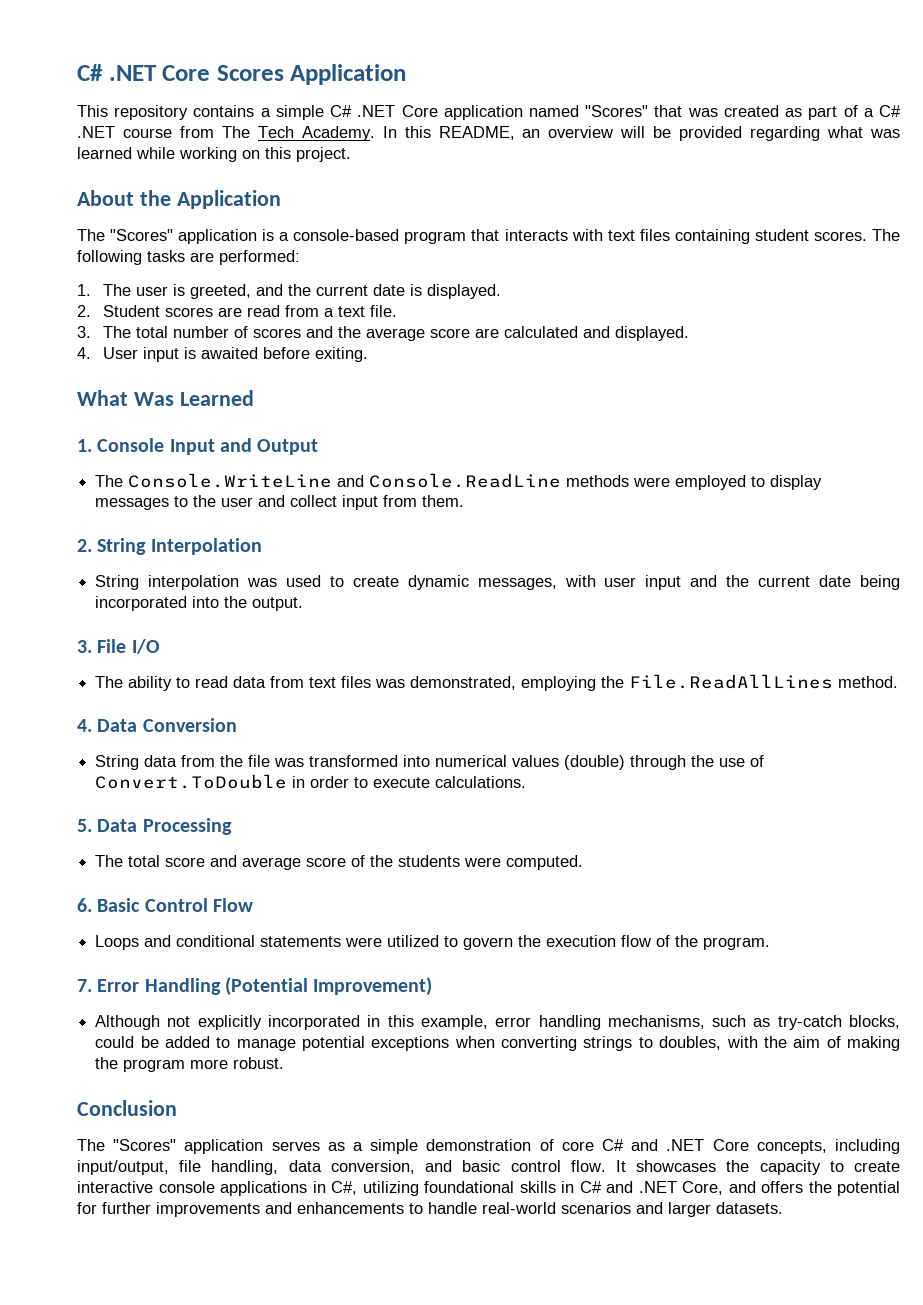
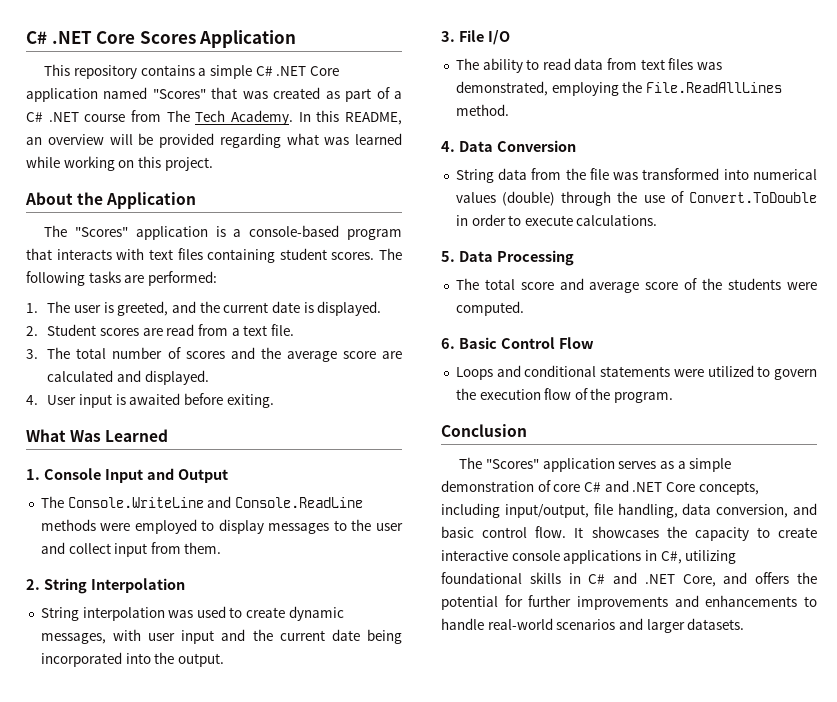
- 7. Error Handling (Potential Improvement)
- Although not explicitly incorporated in this example, error handling mechanisms, such as try-catch blocks, could be added to manage potential exceptions when converting strings to doubles, with the aim of making the program more robust.

